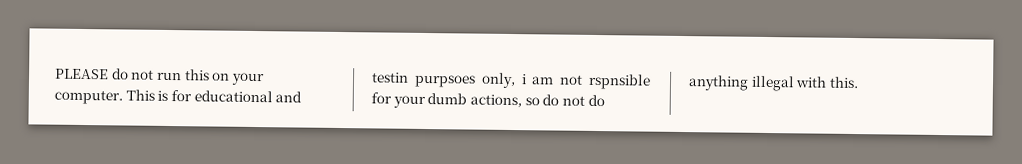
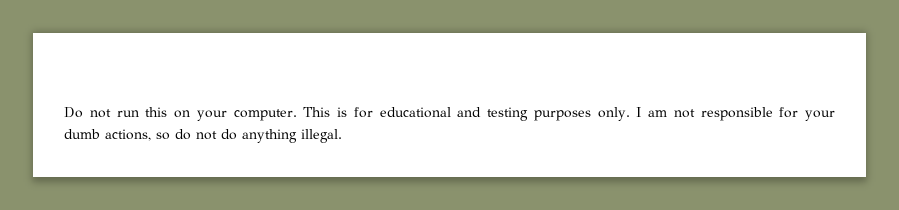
- PLEASE do not run this on your computer.
+ Do not run this on your computer.
- This is for educational and testin purpsoes only, i am not rspnsible for your dumb actions, so do not do anything illegal with this.
+ This is for educational and testing purposes only. I am not responsible for your dumb actions, so do not do anything illegal.

